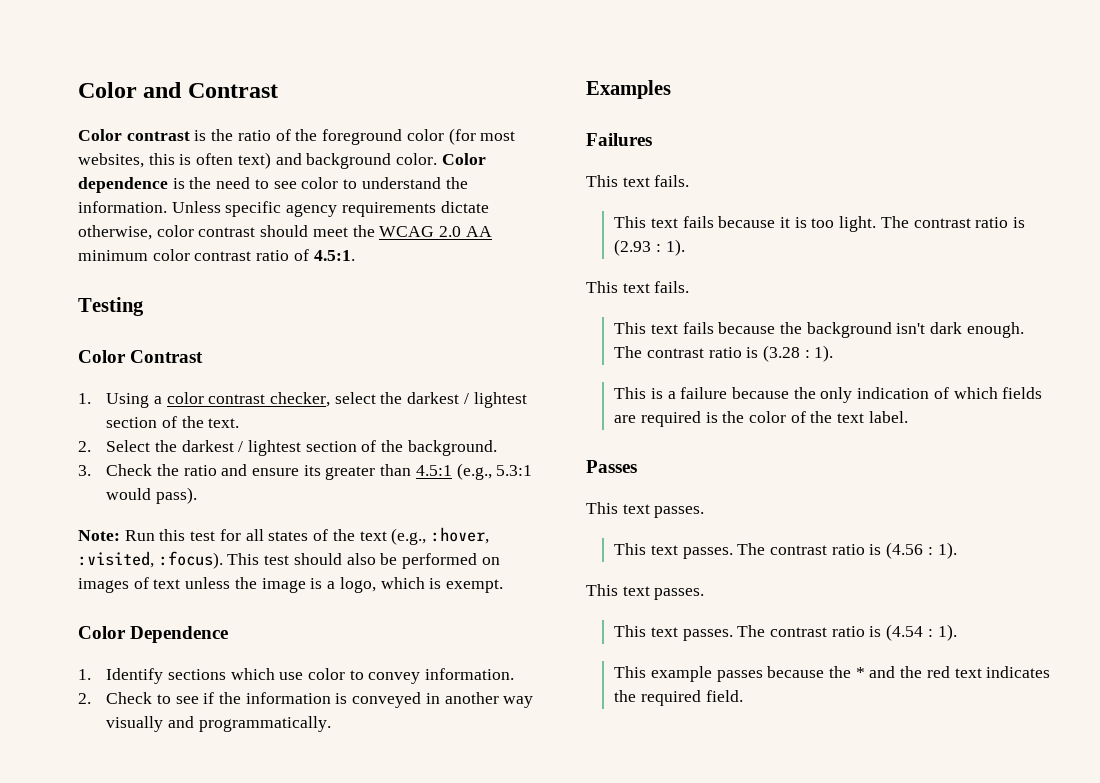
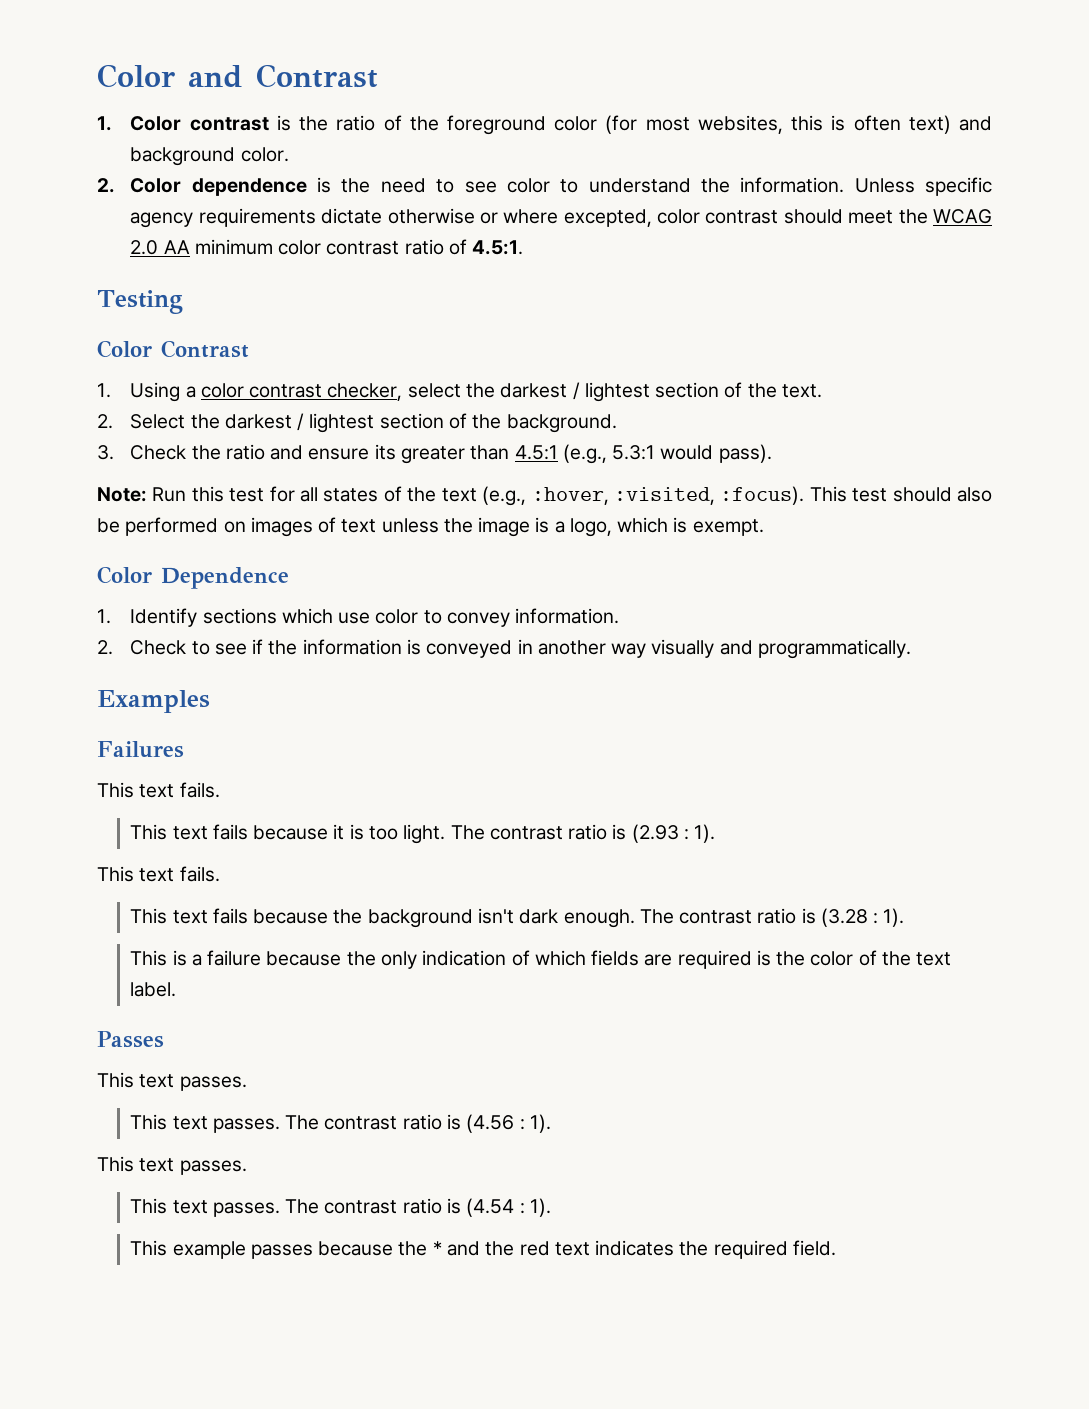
- Color contrast is the ratio of the foreground color (for most websites, this is often text) and background color. Color dependence is the need to see color to understand the information.
+ 1. Color contrast is the ratio of the foreground color (for most websites, this is often text) and background color.
+ 2. Color dependence is the need to see color to understand the information.
- Unless specific agency requirements dictate otherwise, color contrast should meet the WCAG 2.0 AA minimum color contrast ratio of 4.5:1.
+ Unless specific agency requirements dictate otherwise or where excepted, color contrast should meet the WCAG 2.0 AA minimum color contrast ratio of 4.5:1.

